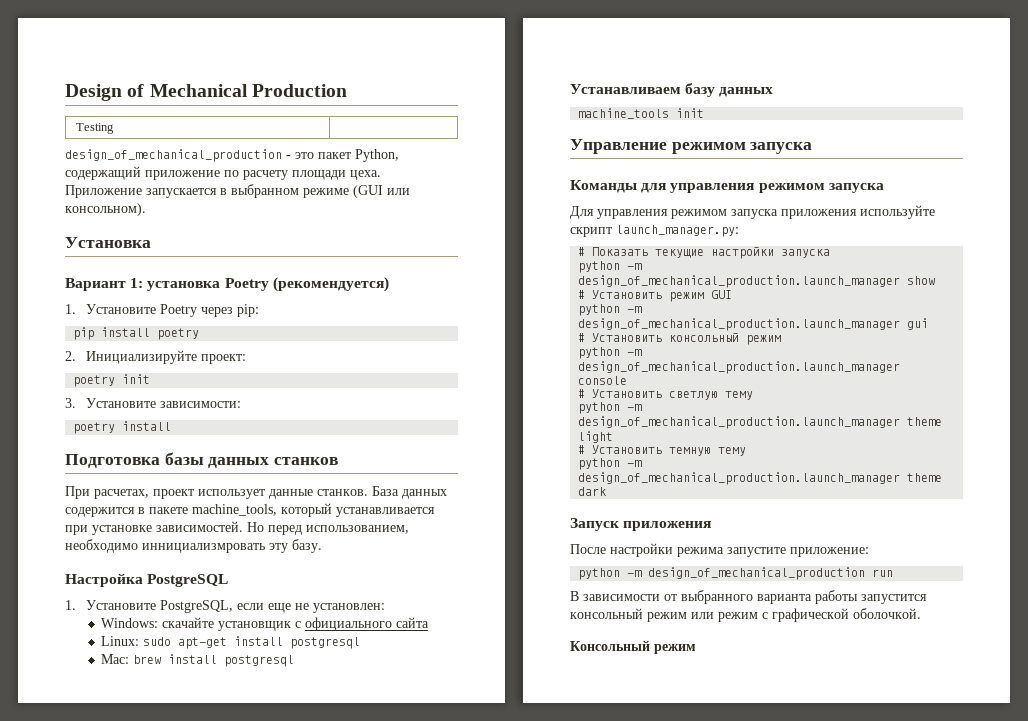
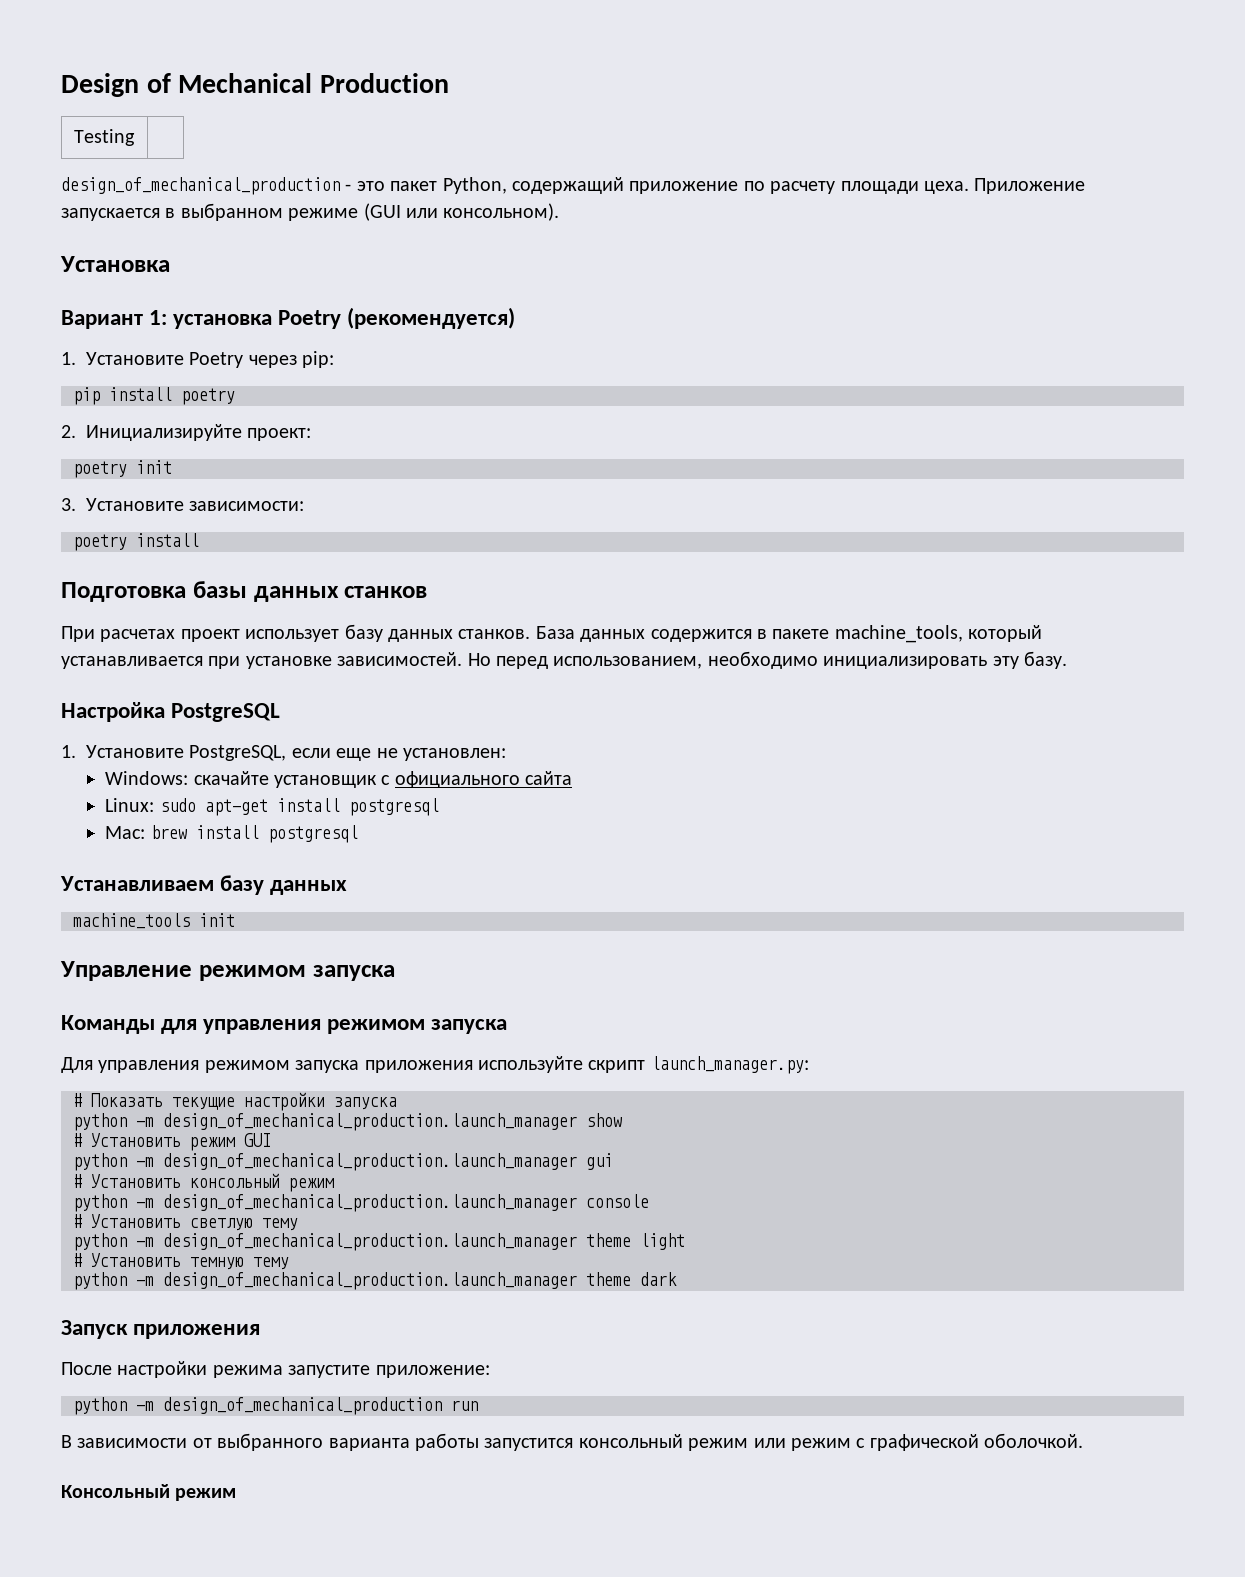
- При расчетах, проект использует данные станков.
+ При расчетах проект использует базу данных станков.
- Но перед использованием, необходимо иннициализмровать эту базу.
+ Но перед использованием, необходимо инициализировать эту базу.

